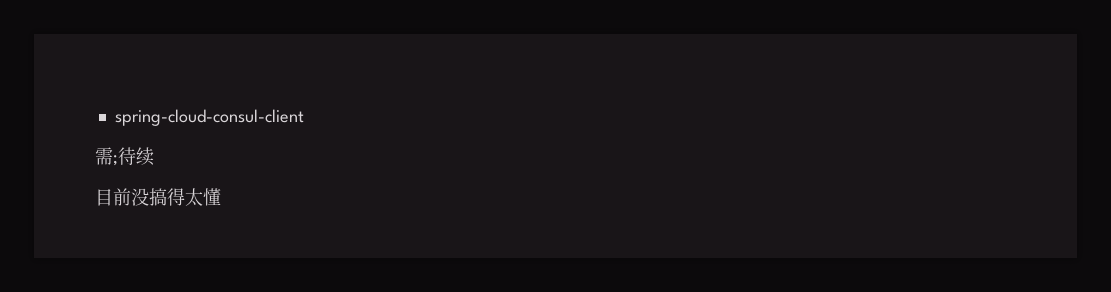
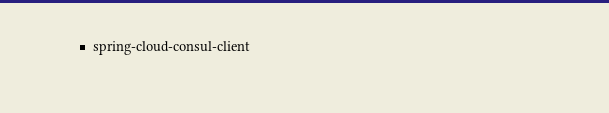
- 需;待续
- 目前没搞得太懂

